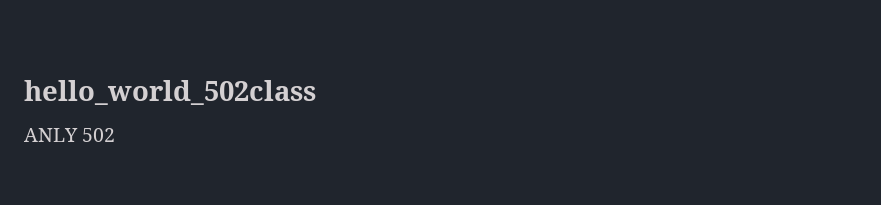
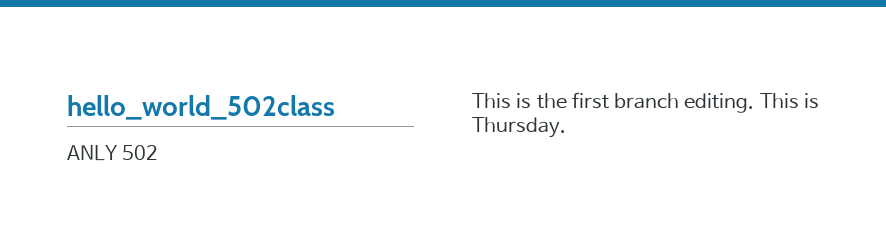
+ This is the first branch editing. This is Thursday.

